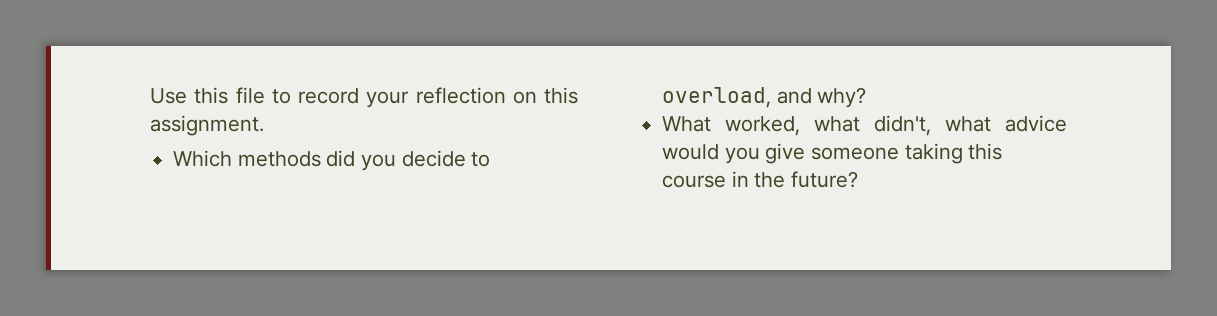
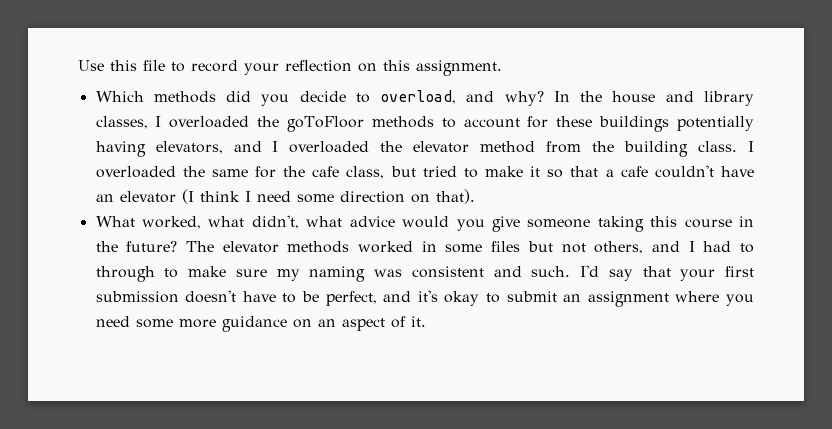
+ In the house and library classes, I overloaded the goToFloor methods to account for these buildings potentially having elevators, and I overloaded the elevator method from the building class. I overloaded the same for the cafe class, but tried to make it so that a cafe couldn't have an elevator (I think I need some direction on that).
+ The elevator methods worked in some files but not others, and I had to through to make sure my naming was consistent and such. I'd say that your first submission doesn't have to be perfect, and it's okay to submit an assignment where you need some more guidance on an aspect of it.

